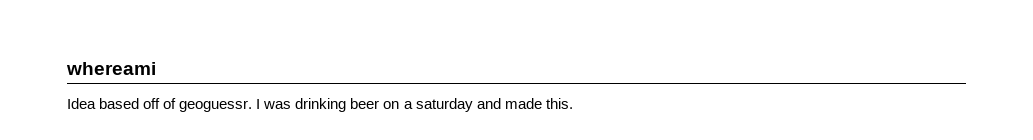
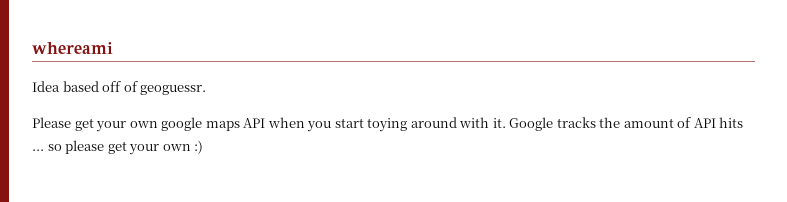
- Idea based off of geoguessr. I was drinking beer on a saturday and made this.
+ Idea based off of geoguessr.
+ Please get your own google maps API when you start toying around with it. Google tracks the amount of API hits ... so please get your own :)

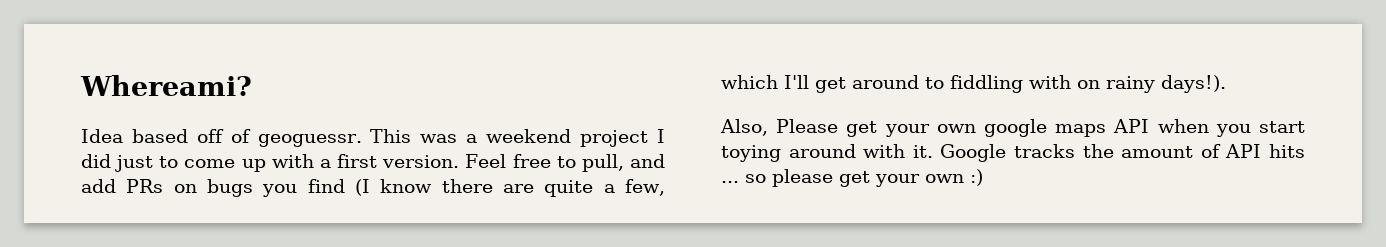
- whereami
+ Whereami?
- Idea based off of geoguessr.
- Please get your own google maps API when you start toying around with it.
+ Idea based off of geoguessr. This was a weekend project I did just to come up with a first version. Feel free to pull, and add PRs on bugs you find (I know there are quite a few, which I'll get around to fiddling with on rainy days!).
+ Also, Please get your own google maps API when you start toying around with it.

